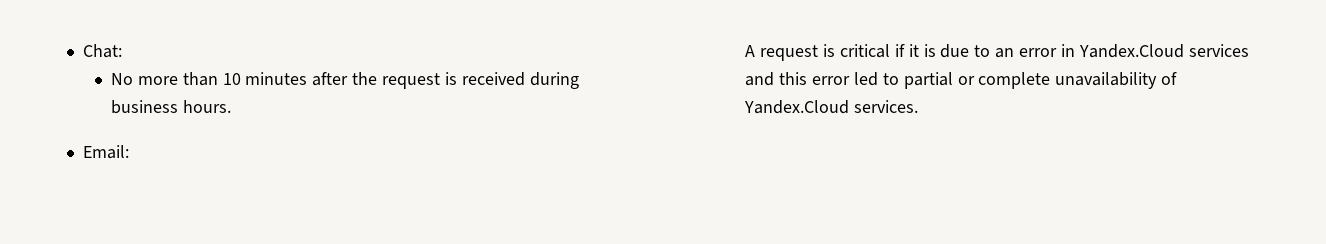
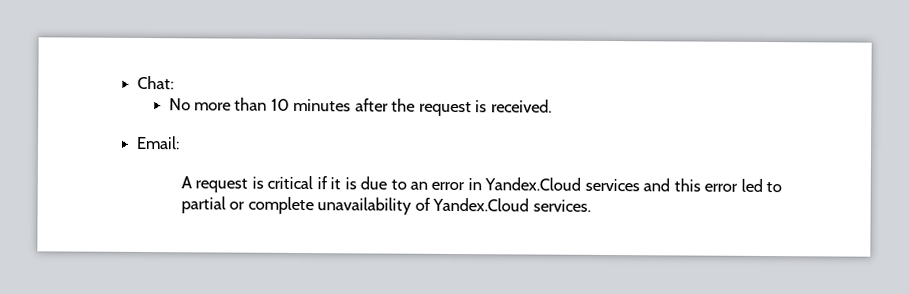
- No more than 10 minutes after the request is received during business hours.
+ No more than 10 minutes after the request is received.

